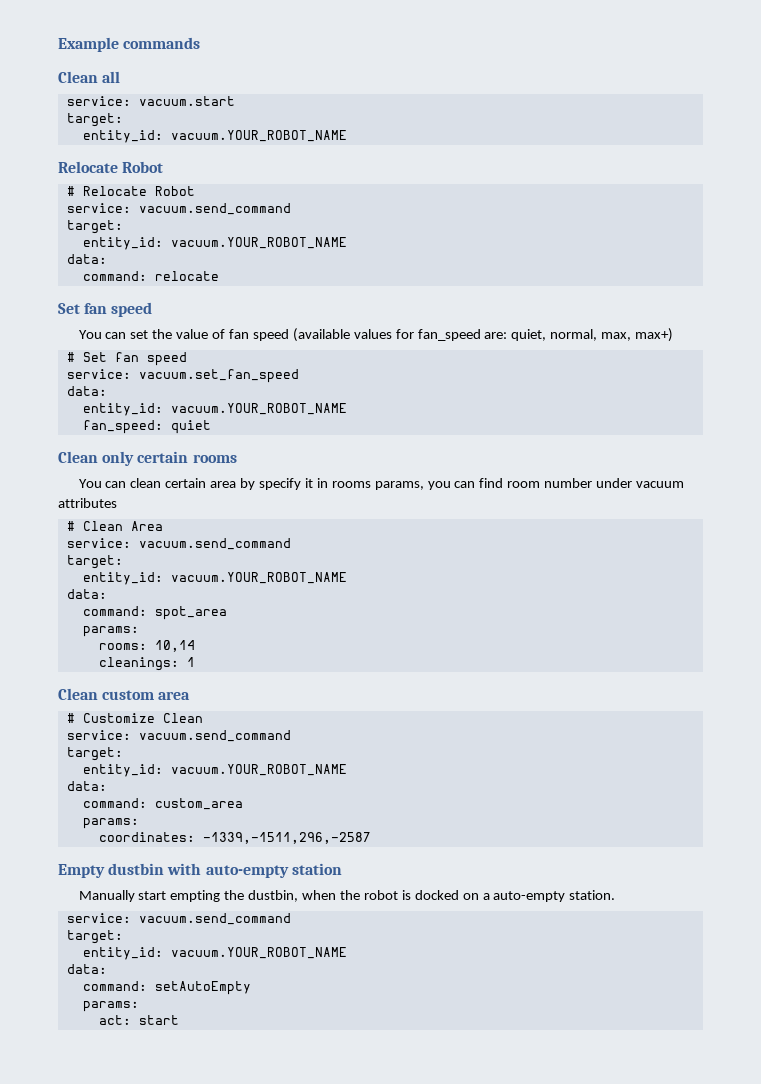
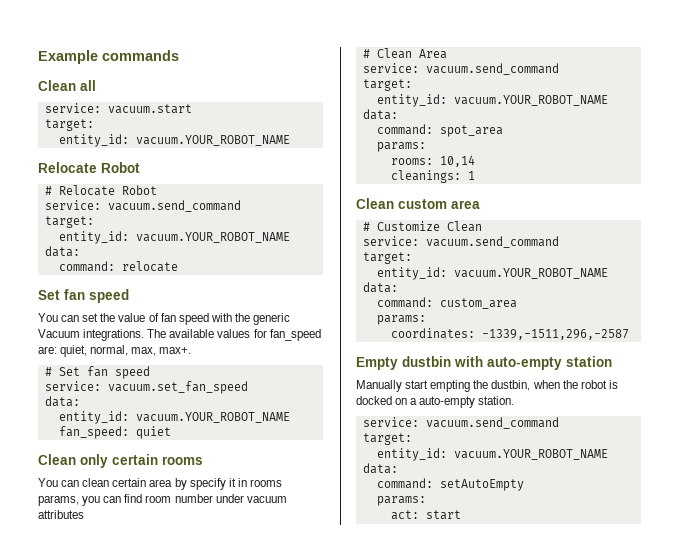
- You can set the value of fan speed (available values for fan_speed are: quiet, normal, max, max+)
+ You can set the value of fan speed with the generic Vacuum integrations. The available values for fan_speed are: quiet, normal, max, max+.

